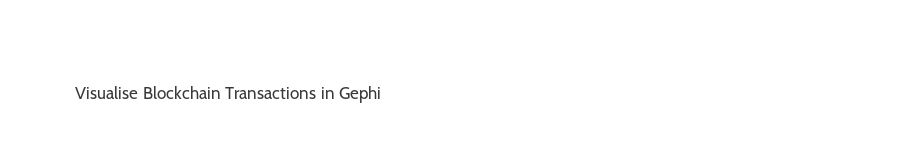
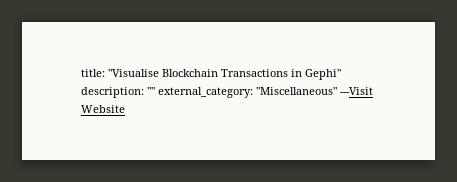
- Visualise Blockchain Transactions in Gephi
+ title: "Visualise Blockchain Transactions in Gephi" description: "" external_category: "Miscellaneous" ---Visit Website

